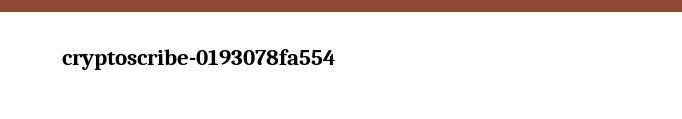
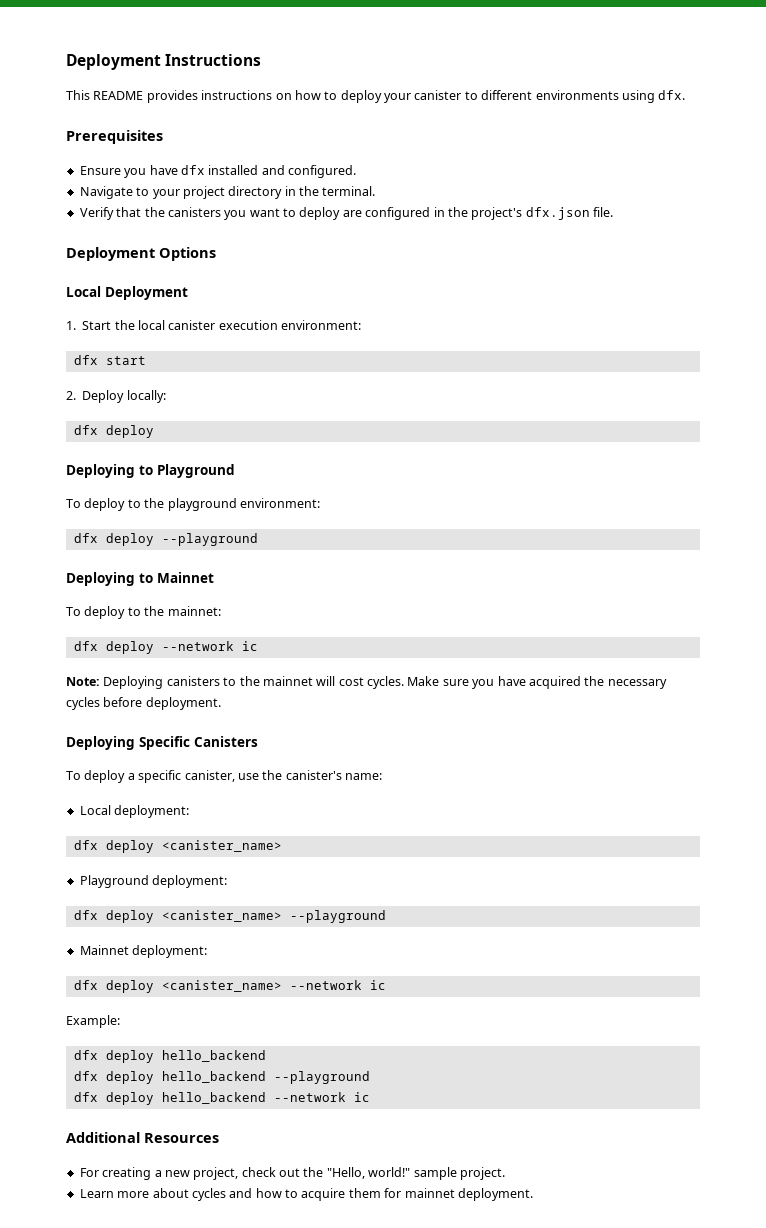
- cryptoscribe-0193078fa554
+ Deployment Instructions
+ This README provides instructions on how to deploy your canister to different environments using dfx.
+ Prerequisites
+ Ensure you have dfx installed and configured.
+ Navigate to your project directory in the terminal.
+ Verify that the canisters you want to deploy are configured in the project's dfx.json file.
+ Deployment Options
+ Local Deployment
+ 1. Start the local canister execution environment:
+ dfx start
+ 2. Deploy locally:
+ dfx deploy
+ Deploying to Playground
+ To deploy to the playground environment:
+ dfx deploy --playground
+ Deploying to Mainnet
+ To deploy to the mainnet:
+ dfx deploy --network ic
+ Note: Deploying canisters to the mainnet will cost cycles. Make sure you have acquired the necessary cycles before deployment.
+ Deploying Specific Canisters
+ To deploy a specific canister, use the canister's name:
+ Local deployment:
+ dfx deploy <canister_name>
+ Playground deployment:
+ dfx deploy <canister_name> --playground
+ Mainnet deployment:
+ dfx deploy <canister_name> --network ic
+ Example:
+ dfx deploy hello_backend
+ dfx deploy hello_backend --playground
+ dfx deploy hello_backend --network ic
+ Additional Resources
+ For creating a new project, check out the "Hello, world!" sample project.
+ Learn more about cycles and how to acquire them for mainnet deployment.

